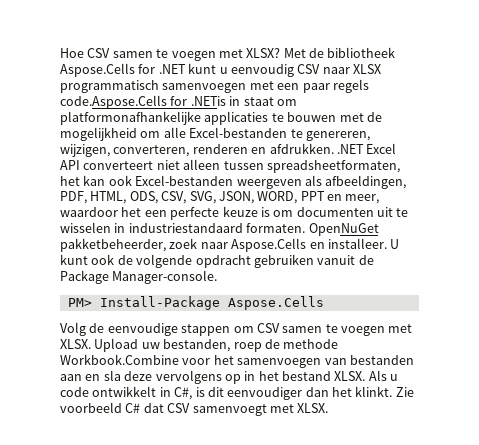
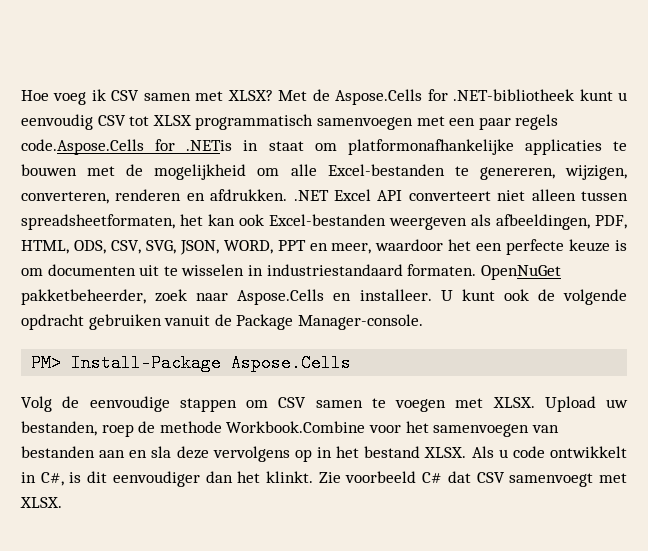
- Hoe CSV samen te voegen met XLSX?
+ Hoe voeg ik CSV samen met XLSX?
- Met de bibliotheek Aspose.Cells for .NET kunt u eenvoudig CSV naar XLSX programmatisch samenvoegen met een paar regels code.Aspose.Cells for .NETis in staat om platformonafhankelijke applicaties te bouwen met de mogelijkheid om alle Excel-bestanden te genereren, wijzigen, converteren, renderen en afdrukken. .NET Excel API converteert niet alleen tussen spreadsheetformaten, het kan ook Excel-bestanden weergeven als afbeeldingen, PDF, HTML, ODS, CSV, SVG, JSON, WORD, PPT en meer, waardoor het een perfecte keuze is om documenten uit te wisselen in industriestandaard formaten.
+ Met de Aspose.Cells for .NET-bibliotheek kunt u eenvoudig CSV tot XLSX programmatisch samenvoegen met een paar regels code.Aspose.Cells for .NETis in staat om platformonafhankelijke applicaties te bouwen met de mogelijkheid om alle Excel-bestanden te genereren, wijzigen, converteren, renderen en afdrukken. .NET Excel API converteert niet alleen tussen spreadsheetformaten, het kan ook Excel-bestanden weergeven als afbeeldingen, PDF, HTML, ODS, CSV, SVG, JSON, WORD, PPT en meer, waardoor het een perfecte keuze is om documenten uit te wisselen in industriestandaard formaten.

